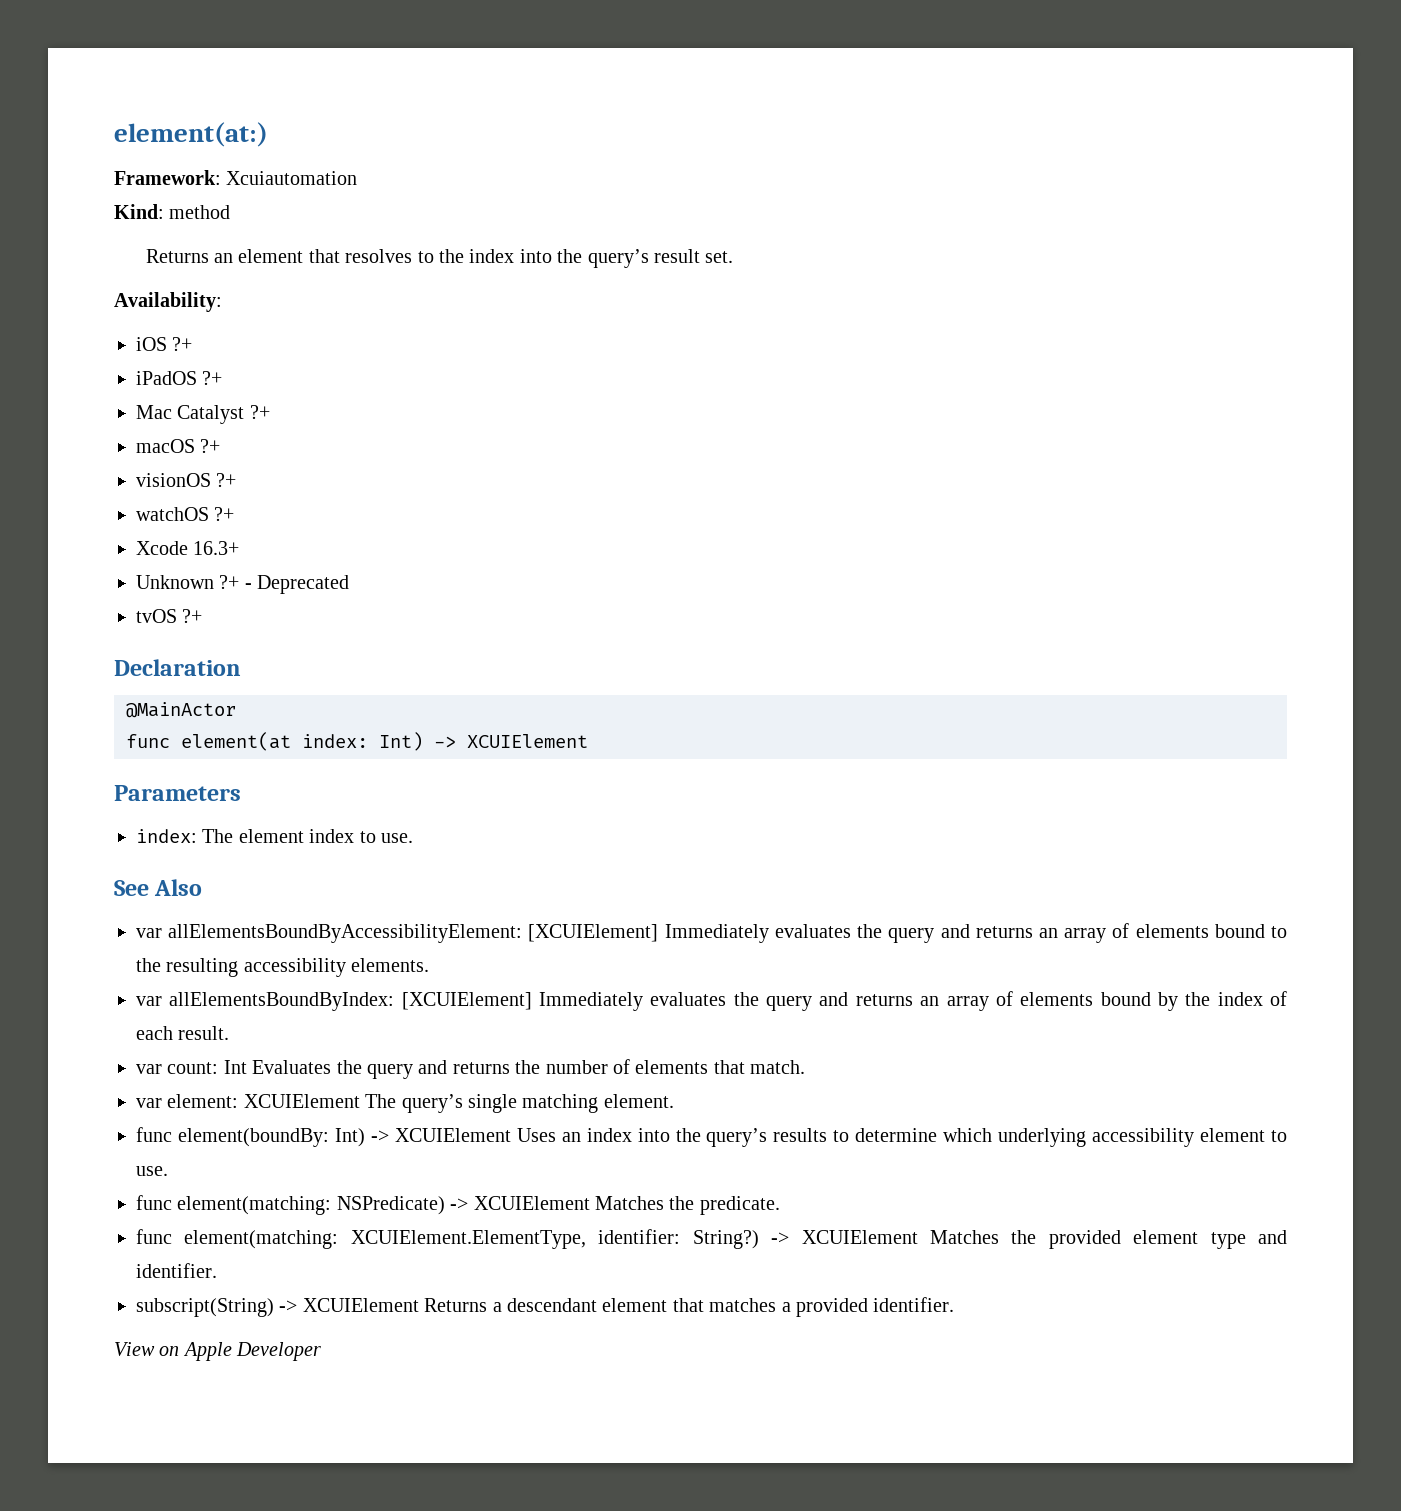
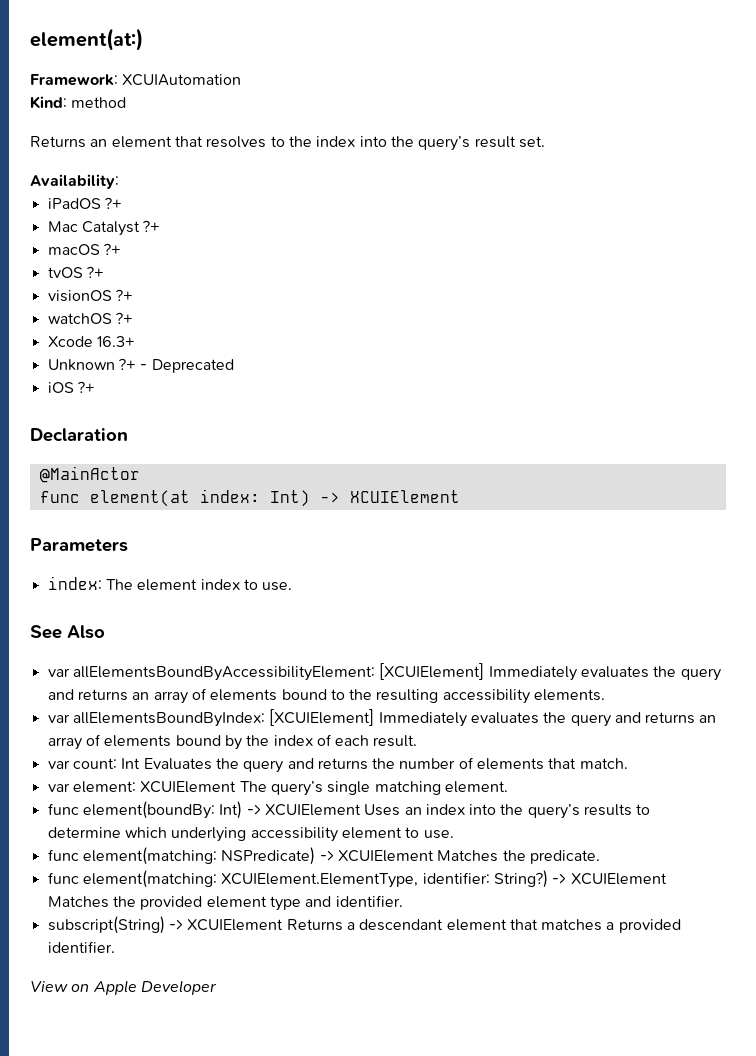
- Framework: Xcuiautomation
+ Framework: XCUIAutomation
- iOS ?+
+ tvOS ?+
- tvOS ?+
+ iOS ?+

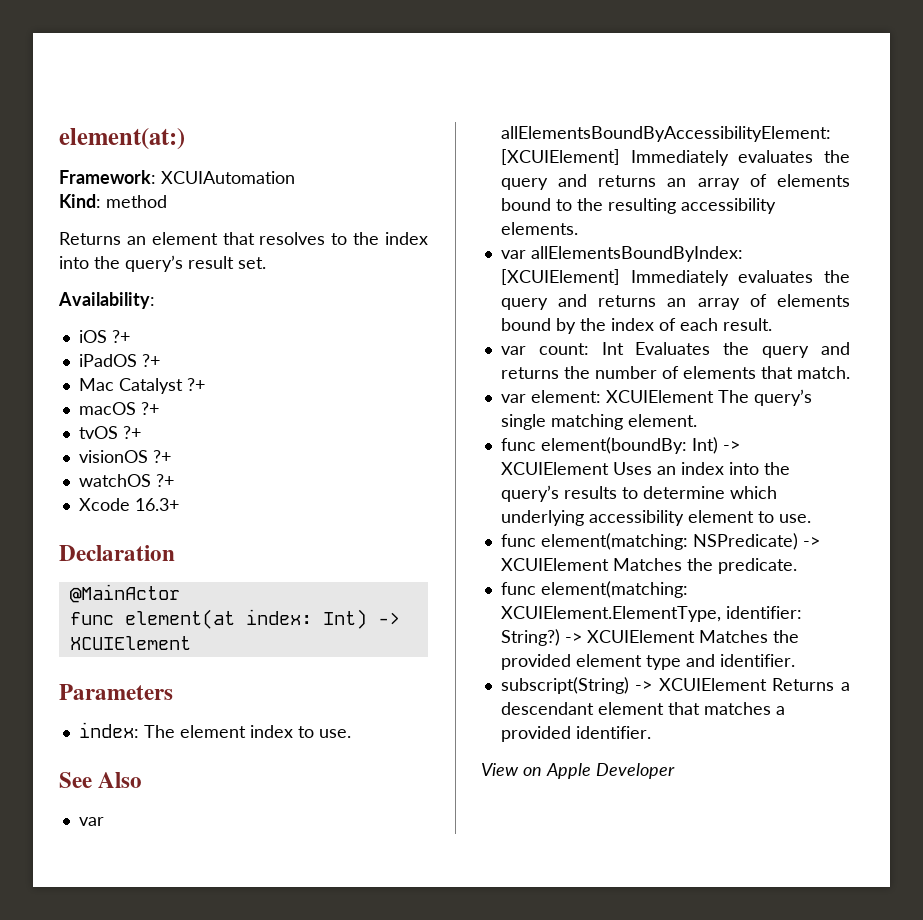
+ iOS ?+
- Unknown ?+ - Deprecated
- iOS ?+

